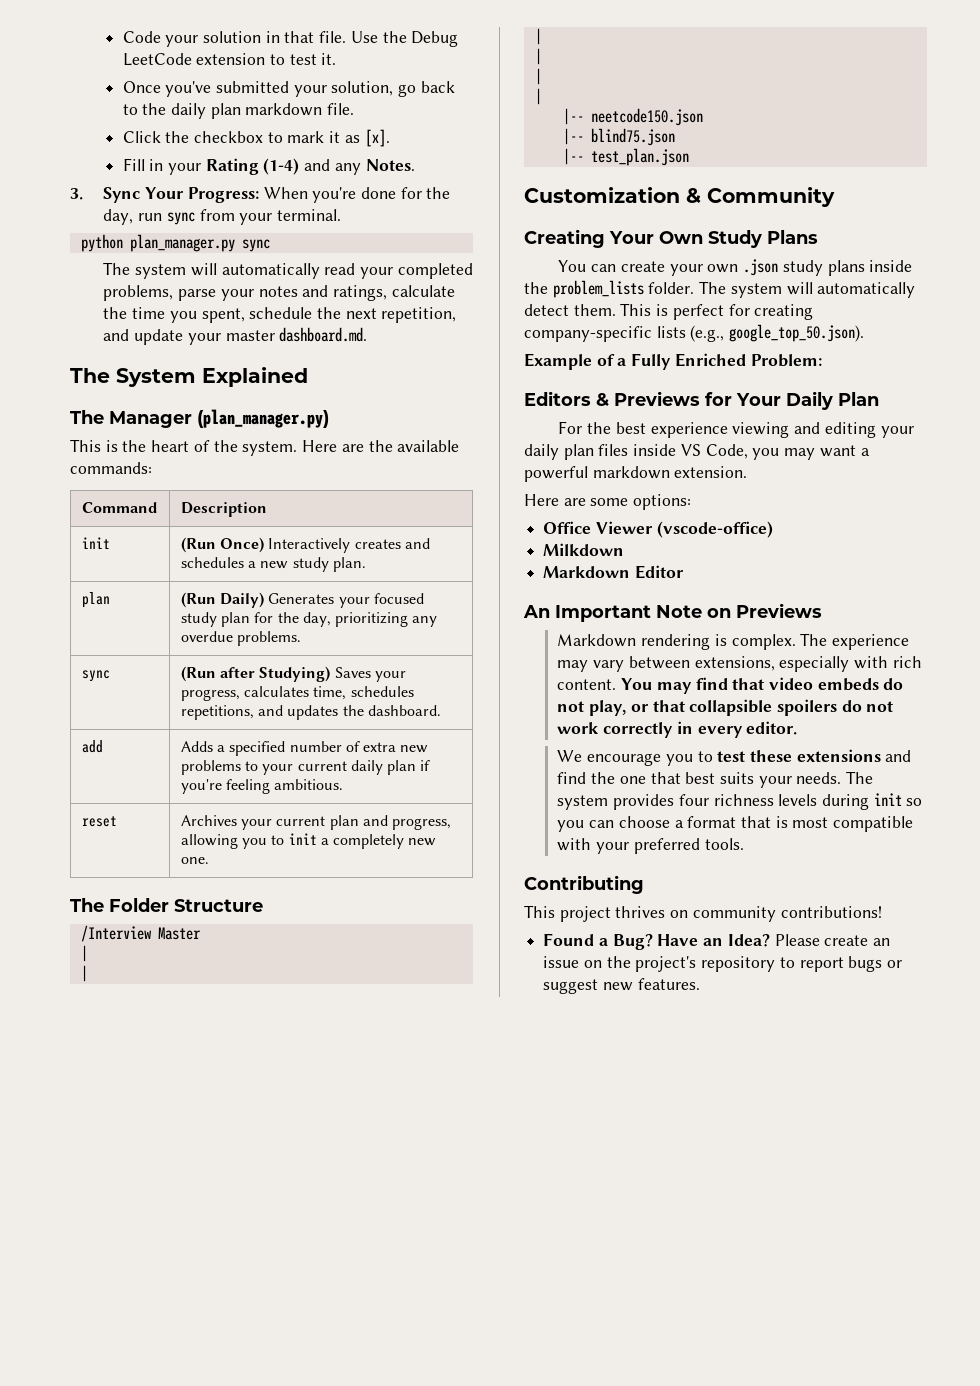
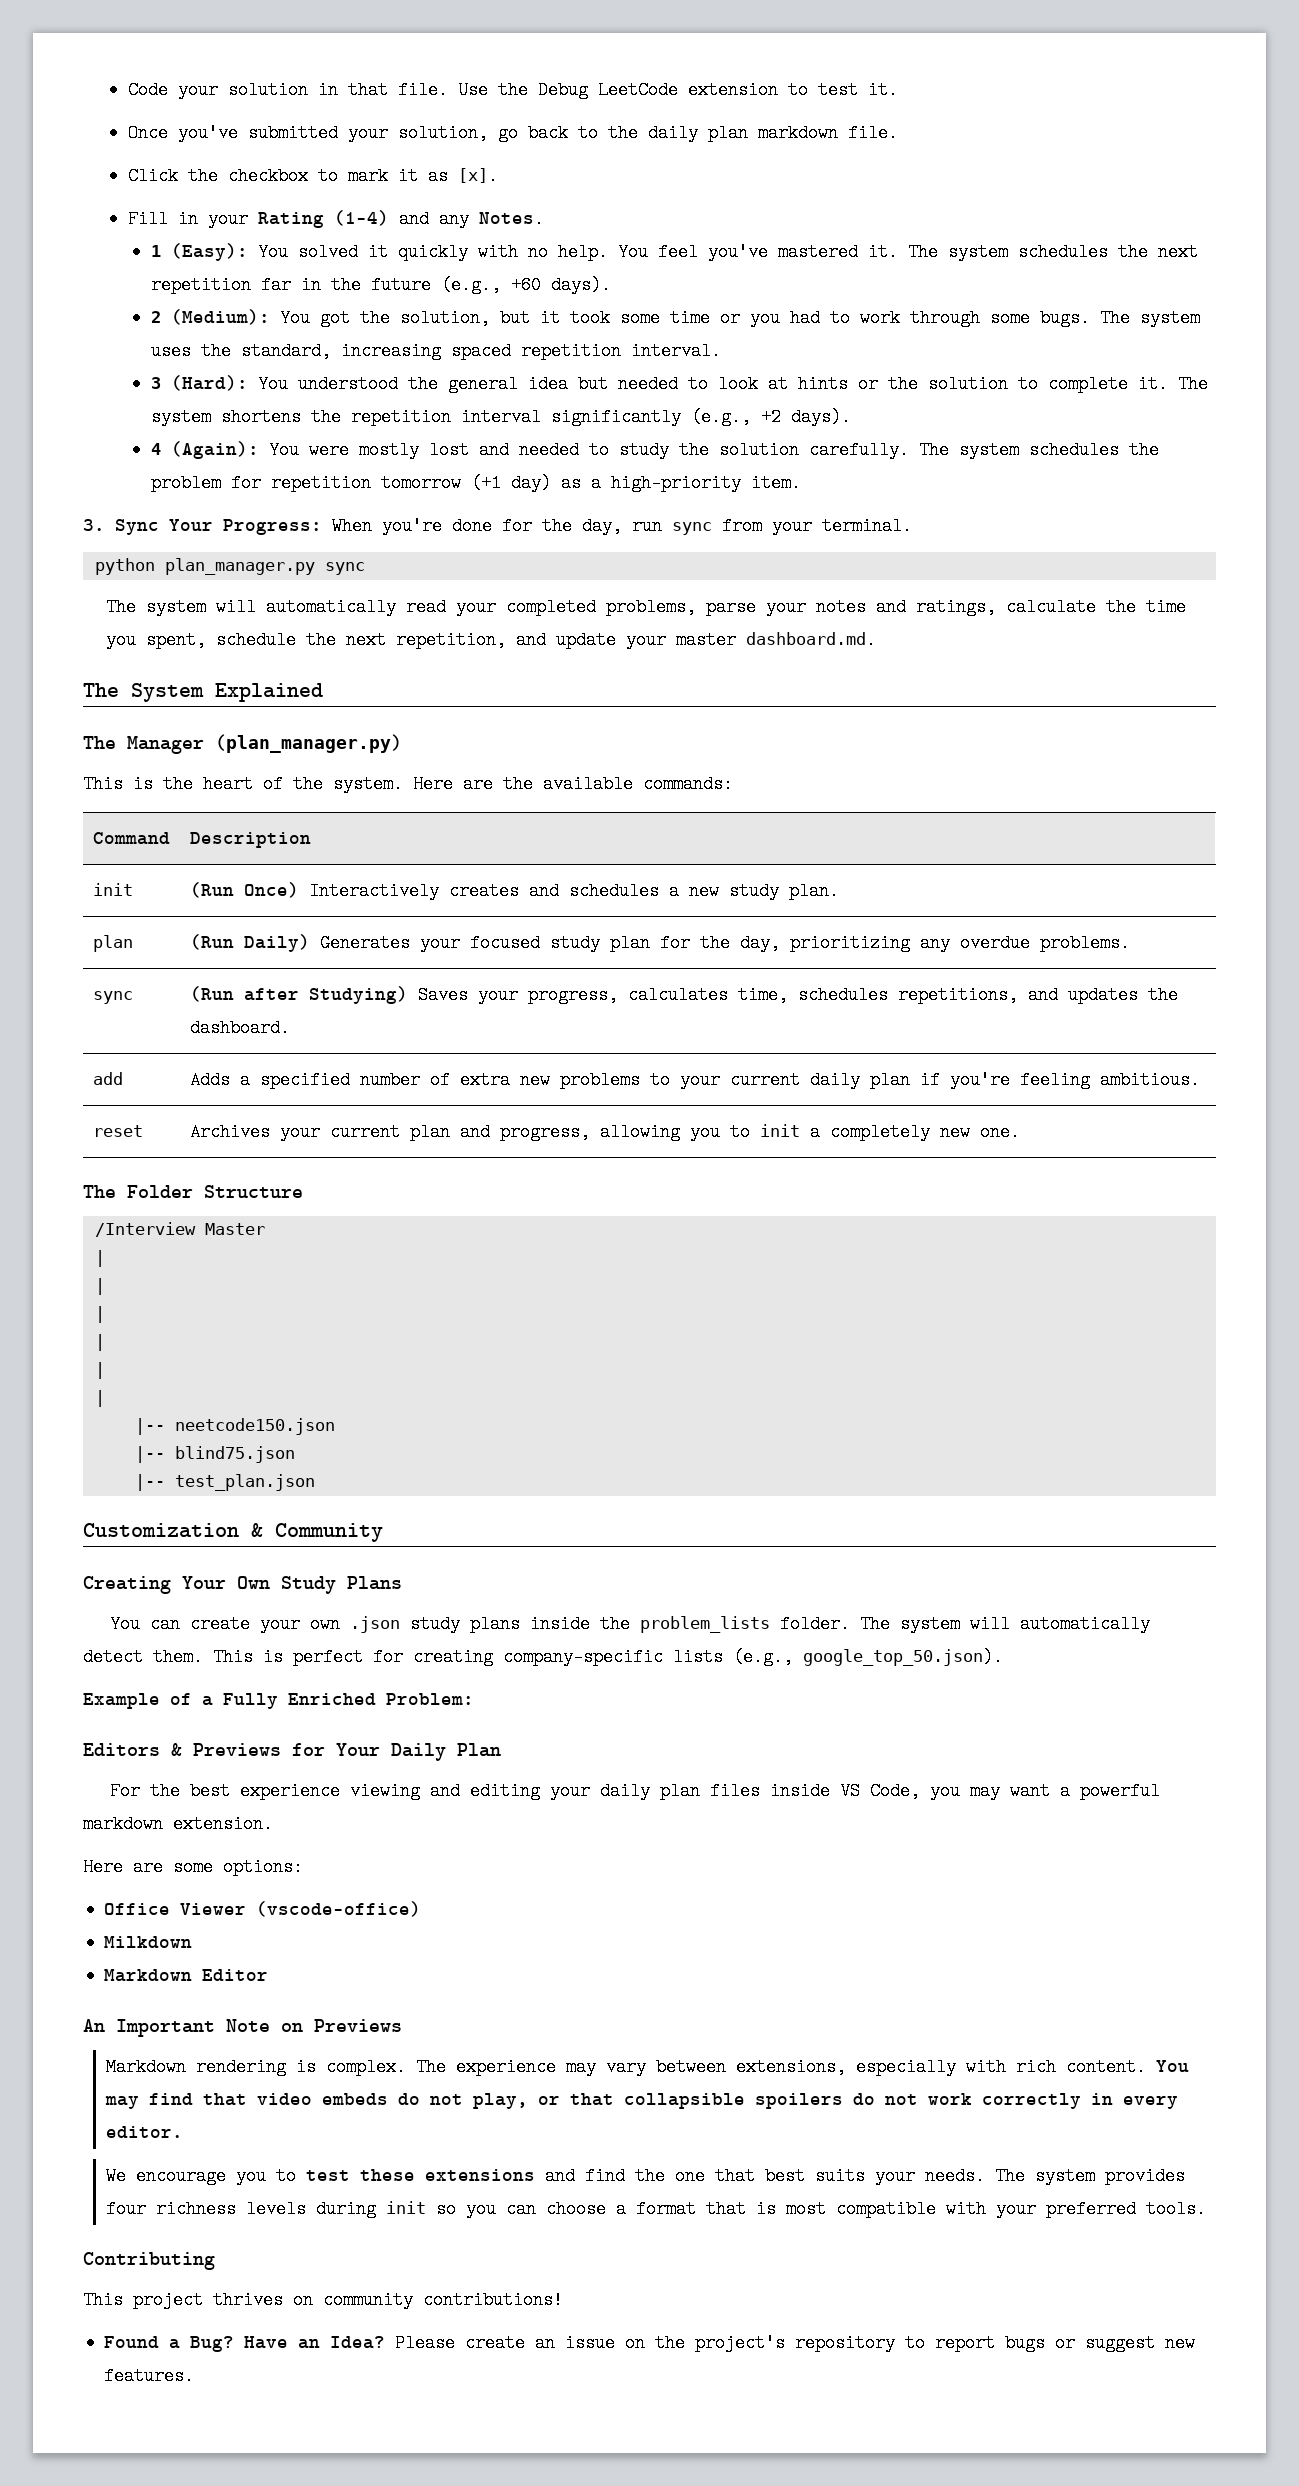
+ 1 (Easy): You solved it quickly with no help. You feel you've mastered it. The system schedules the next repetition far in the future (e.g., +60 days).
+ 2 (Medium): You got the solution, but it took some time or you had to work through some bugs. The system uses the standard, increasing spaced repetition interval.
+ 3 (Hard): You understood the general idea but needed to look at hints or the solution to complete it. The system shortens the repetition interval significantly (e.g., +2 days).
+ 4 (Again): You were mostly lost and needed to study the solution carefully. The system schedules the problem for repetition tomorrow (+1 day) as a high-priority item.

